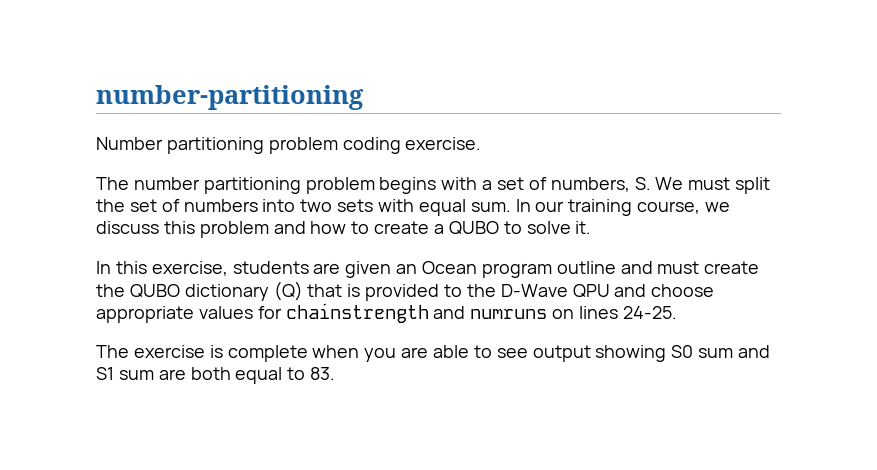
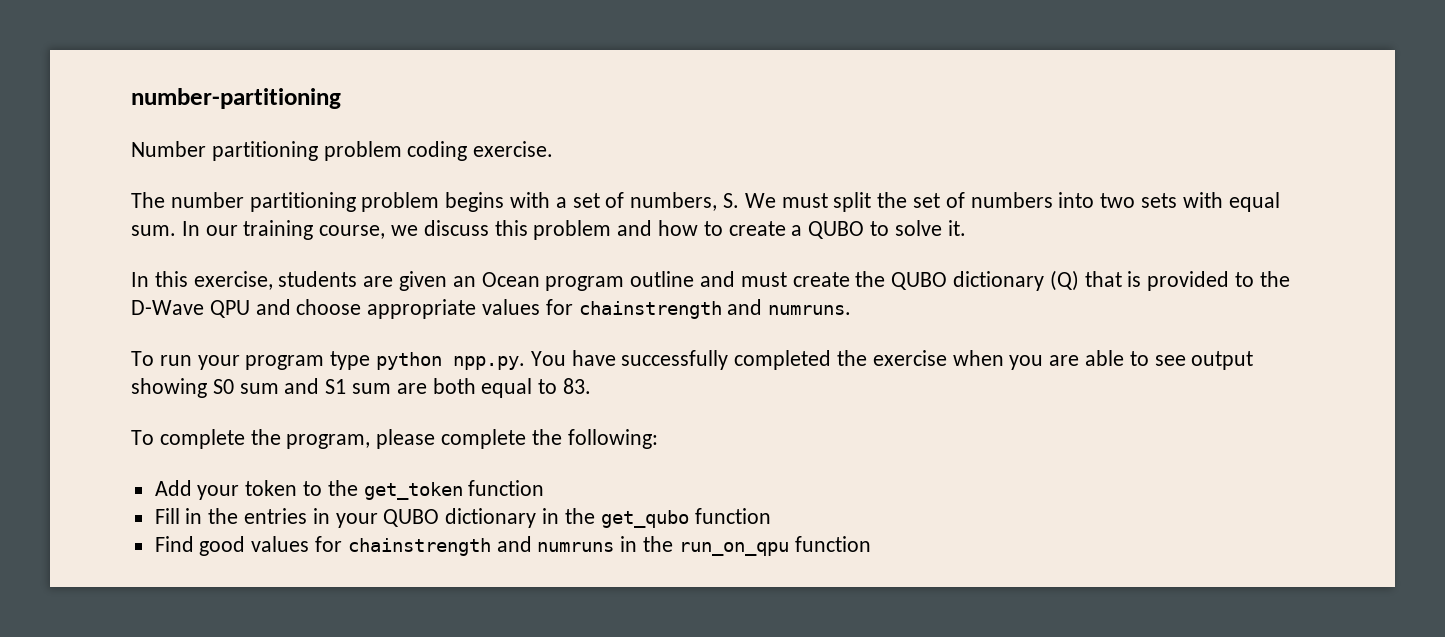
- In this exercise, students are given an Ocean program outline and must create the QUBO dictionary (Q) that is provided to the D-Wave QPU and choose appropriate values for chainstrength and numruns on lines 24-25.
- The exercise is complete when you are able to see output showing S0 sum and S1 sum are both equal to 83.
+ In this exercise, students are given an Ocean program outline and must create the QUBO dictionary (Q) that is provided to the D-Wave QPU and choose appropriate values for chainstrength and numruns.
+ To run your program type python npp.py. You have successfully completed the exercise when you are able to see output showing S0 sum and S1 sum are both equal to 83.
+ To complete the program, please complete the following:
+ Add your token to the get_token function
+ Fill in the entries in your QUBO dictionary in the get_qubo function
+ Find good values for chainstrength and numruns in the run_on_qpu function

